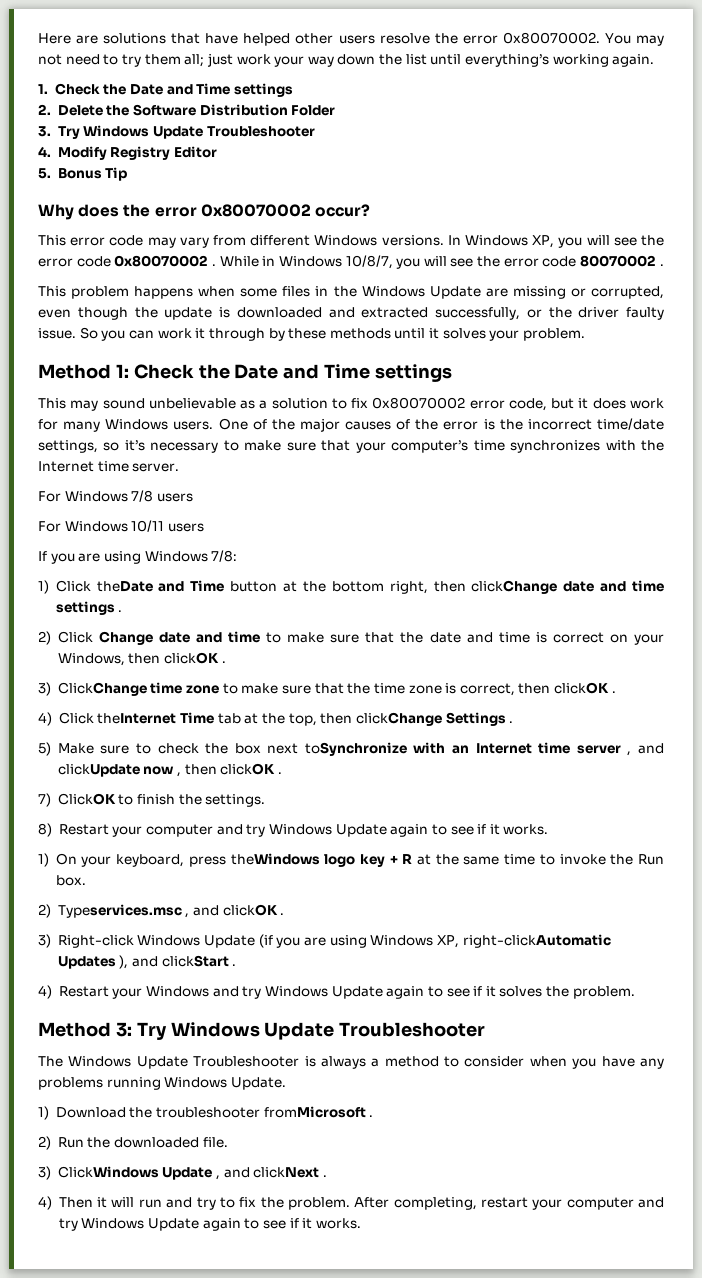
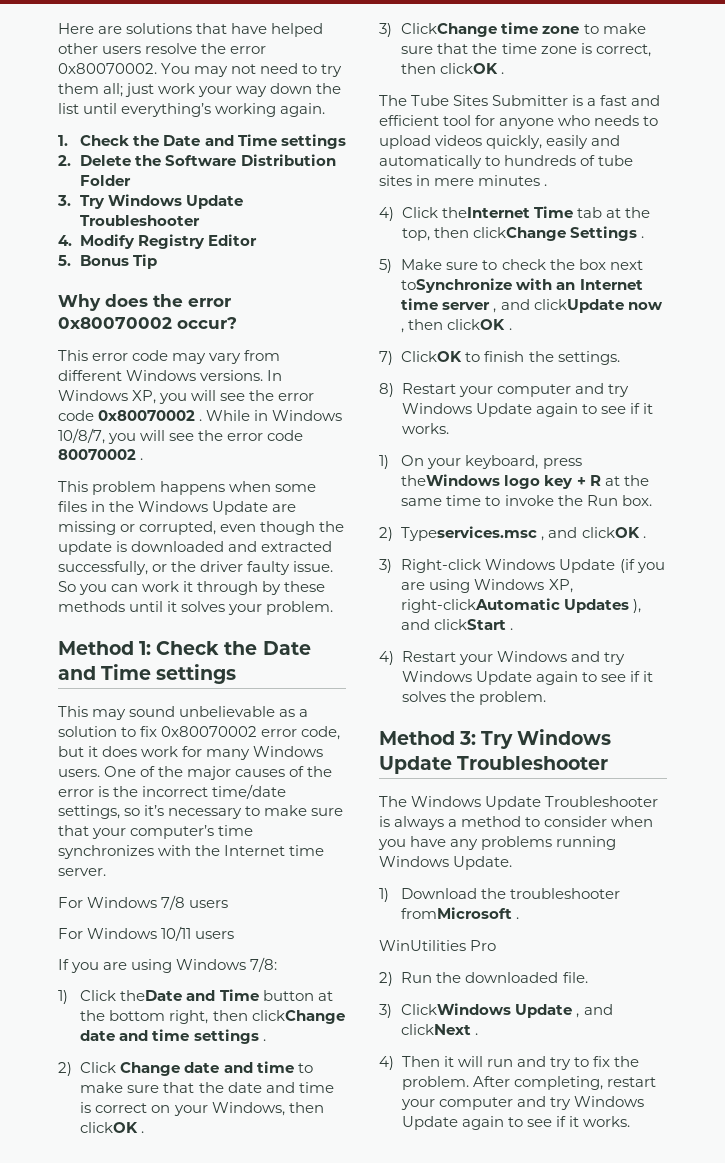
+ The Tube Sites Submitter is a fast and efficient tool for anyone who needs to upload videos quickly, easily and automatically to hundreds of tube sites in mere minutes .
+ WinUtilities Pro

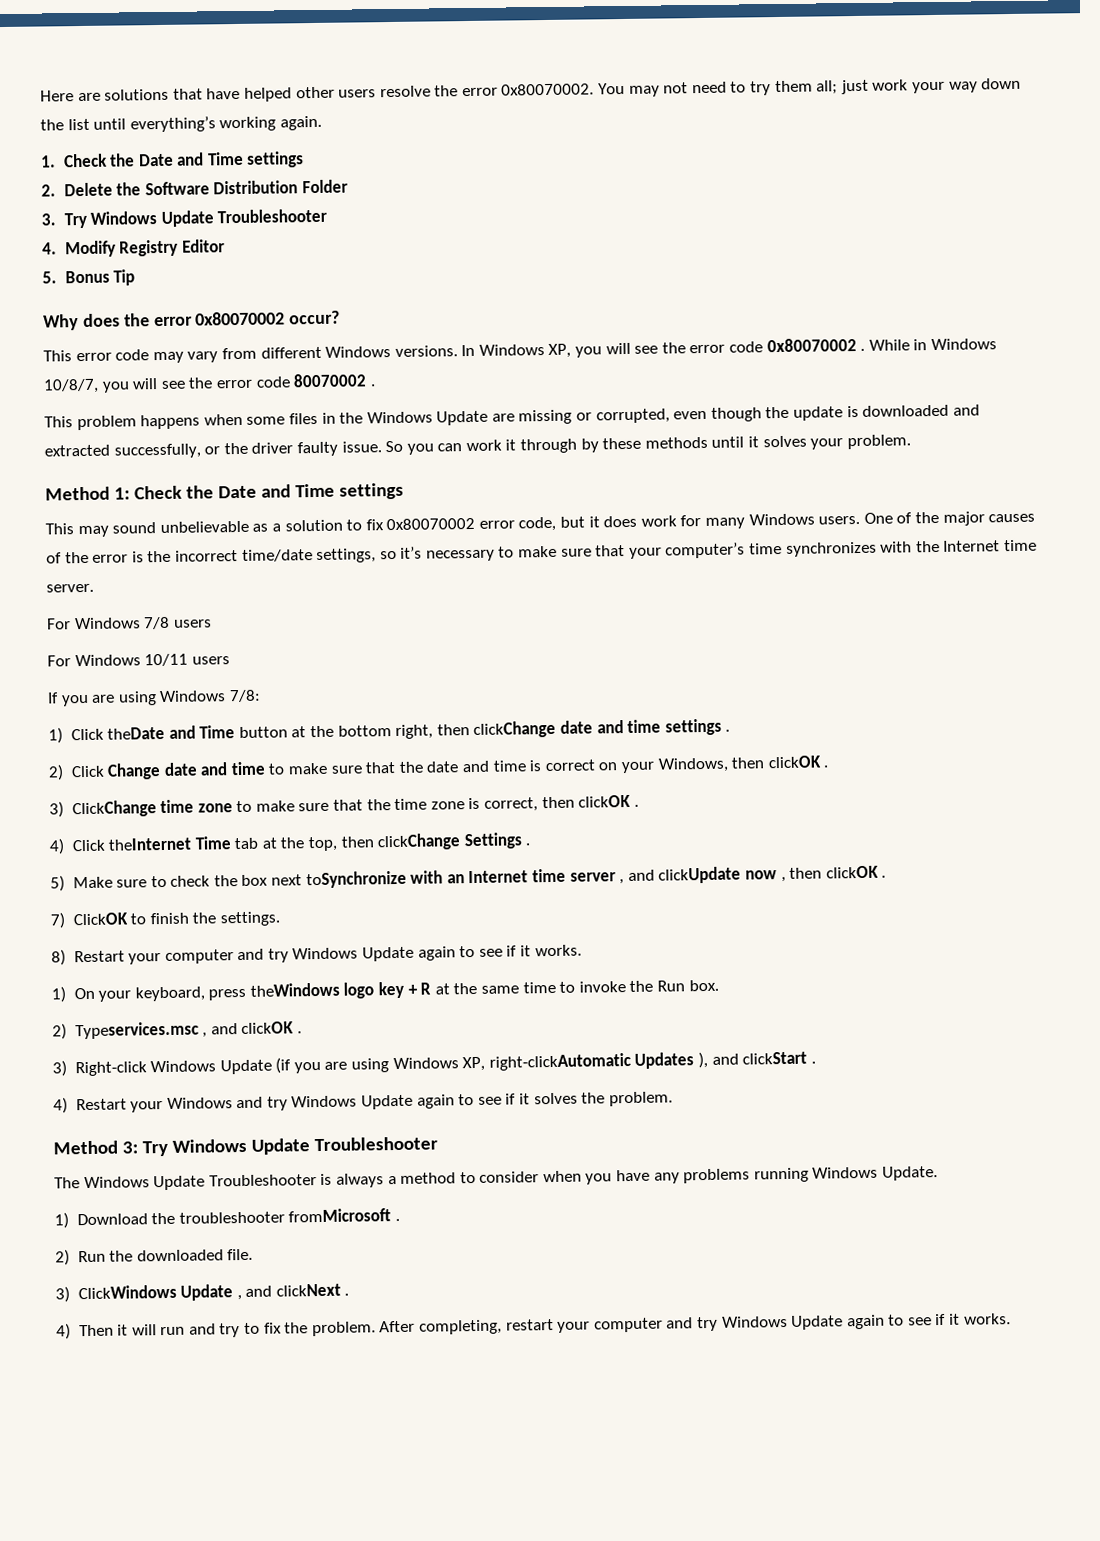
- The Tube Sites Submitter is a fast and efficient tool for anyone who needs to upload videos quickly, easily and automatically to hundreds of tube sites in mere minutes .
- WinUtilities Pro

